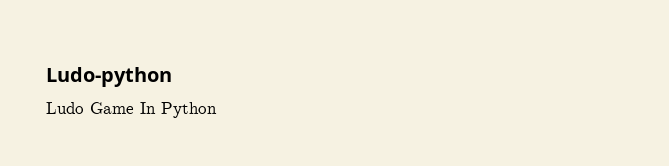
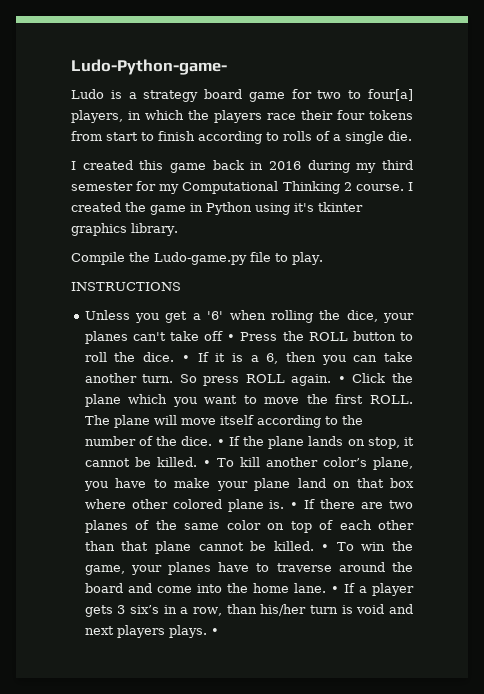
- Ludo-python
+ Ludo-Python-game-
- Ludo Game In Python
+ Ludo is a strategy board game for two to four[a] players, in which the players race their four tokens from start to finish according to rolls of a single die.
+ I created this game back in 2016 during my third semester for my Computational Thinking 2 course. I created the game in Python using it's tkinter graphics library.
+ Compile the Ludo-game.py file to play.
+ INSTRUCTIONS
+ Unless you get a '6' when rolling the dice, your planes can't take off • Press the ROLL button to roll the dice. • If it is a 6, then you can take another turn. So press ROLL again. • Click the plane which you want to move the first ROLL. The plane will move itself according to the number of the dice. • If the plane lands on stop, it cannot be killed. • To kill another color’s plane, you have to make your plane land on that box where other colored plane is. • If there are two planes of the same color on top of each other than that plane cannot be killed. • To win the game, your planes have to traverse around the board and come into the home lane. • If a player gets 3 six’s in a row, than his/her turn is void and next players plays. •

